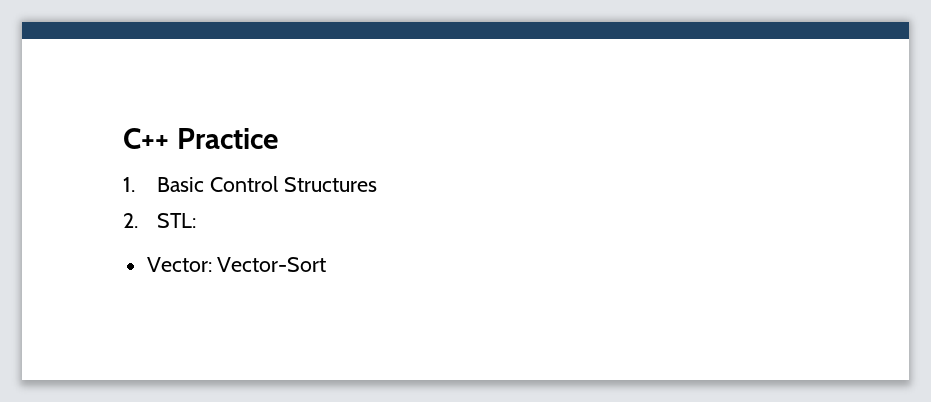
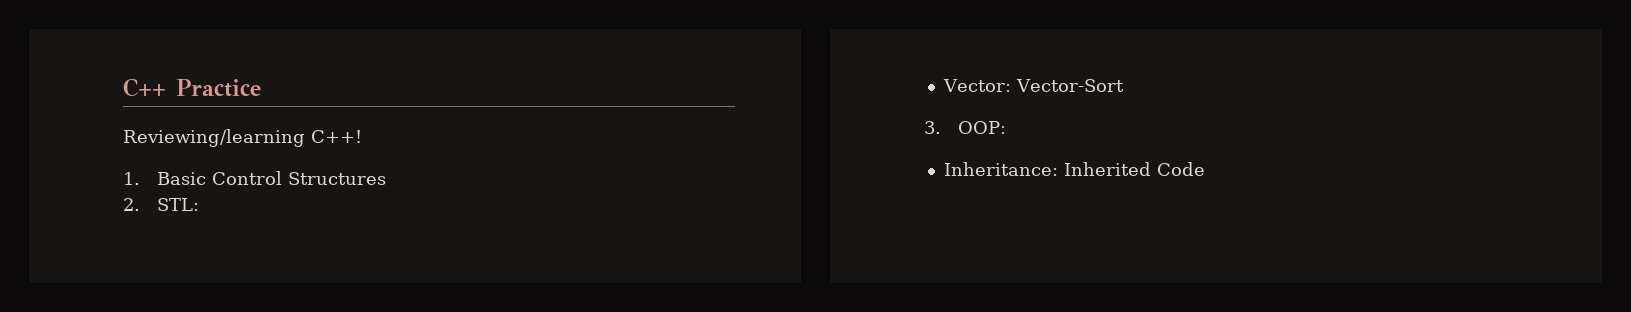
+ Reviewing/learning C++!
+ 3. OOP:
+ Inheritance: Inherited Code

